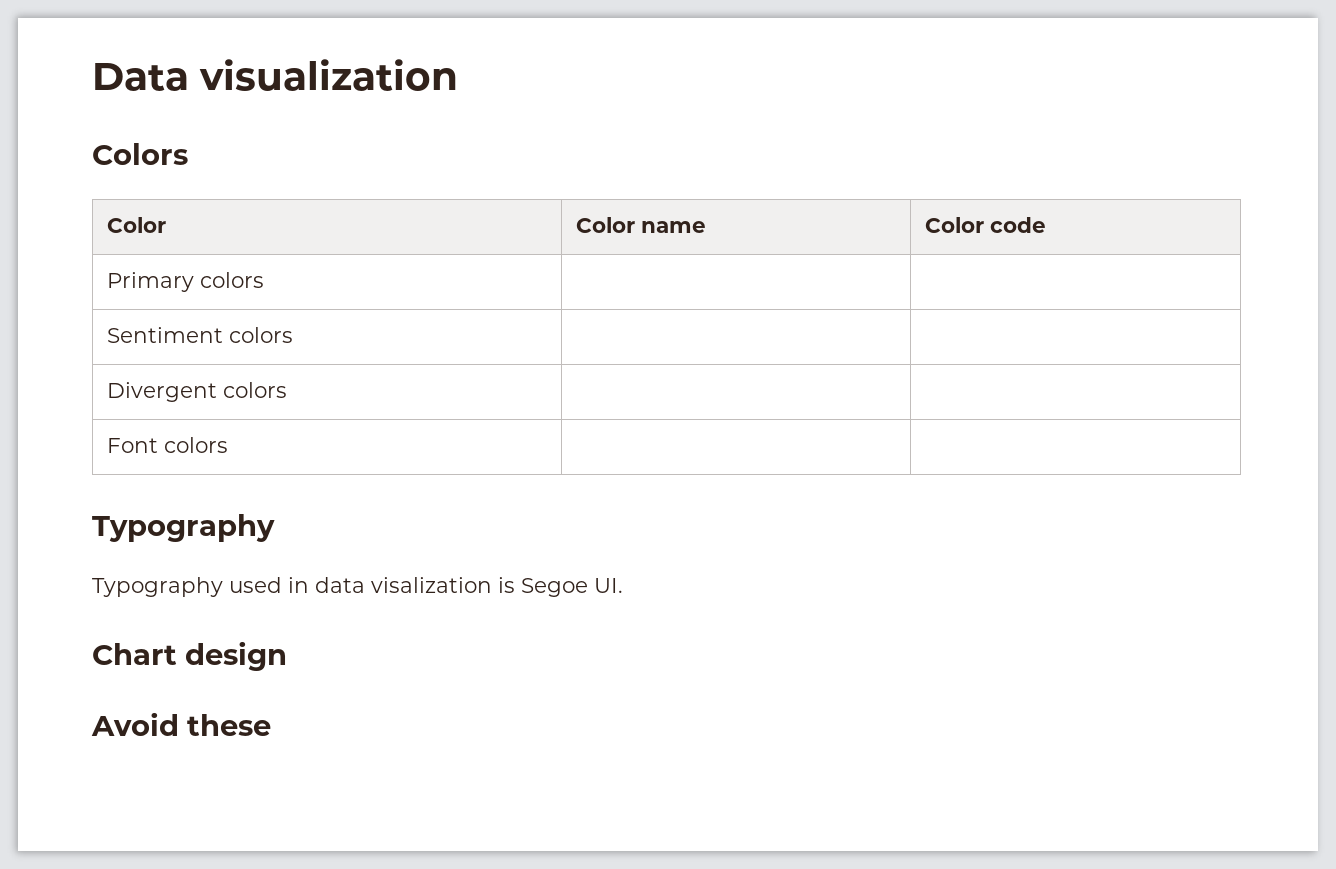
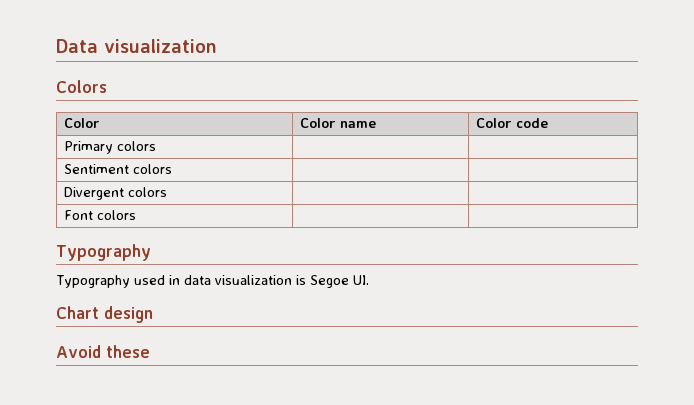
- Typography used in data visalization is Segoe UI.
+ Typography used in data visualization is Segoe UI.

